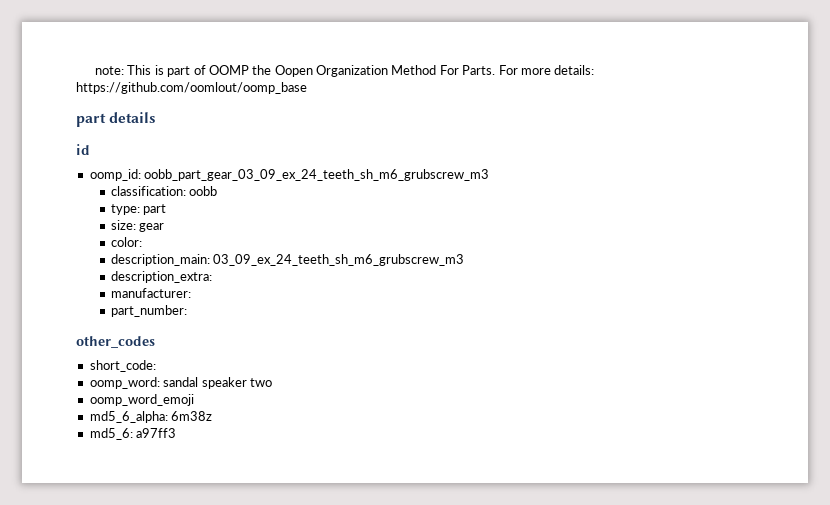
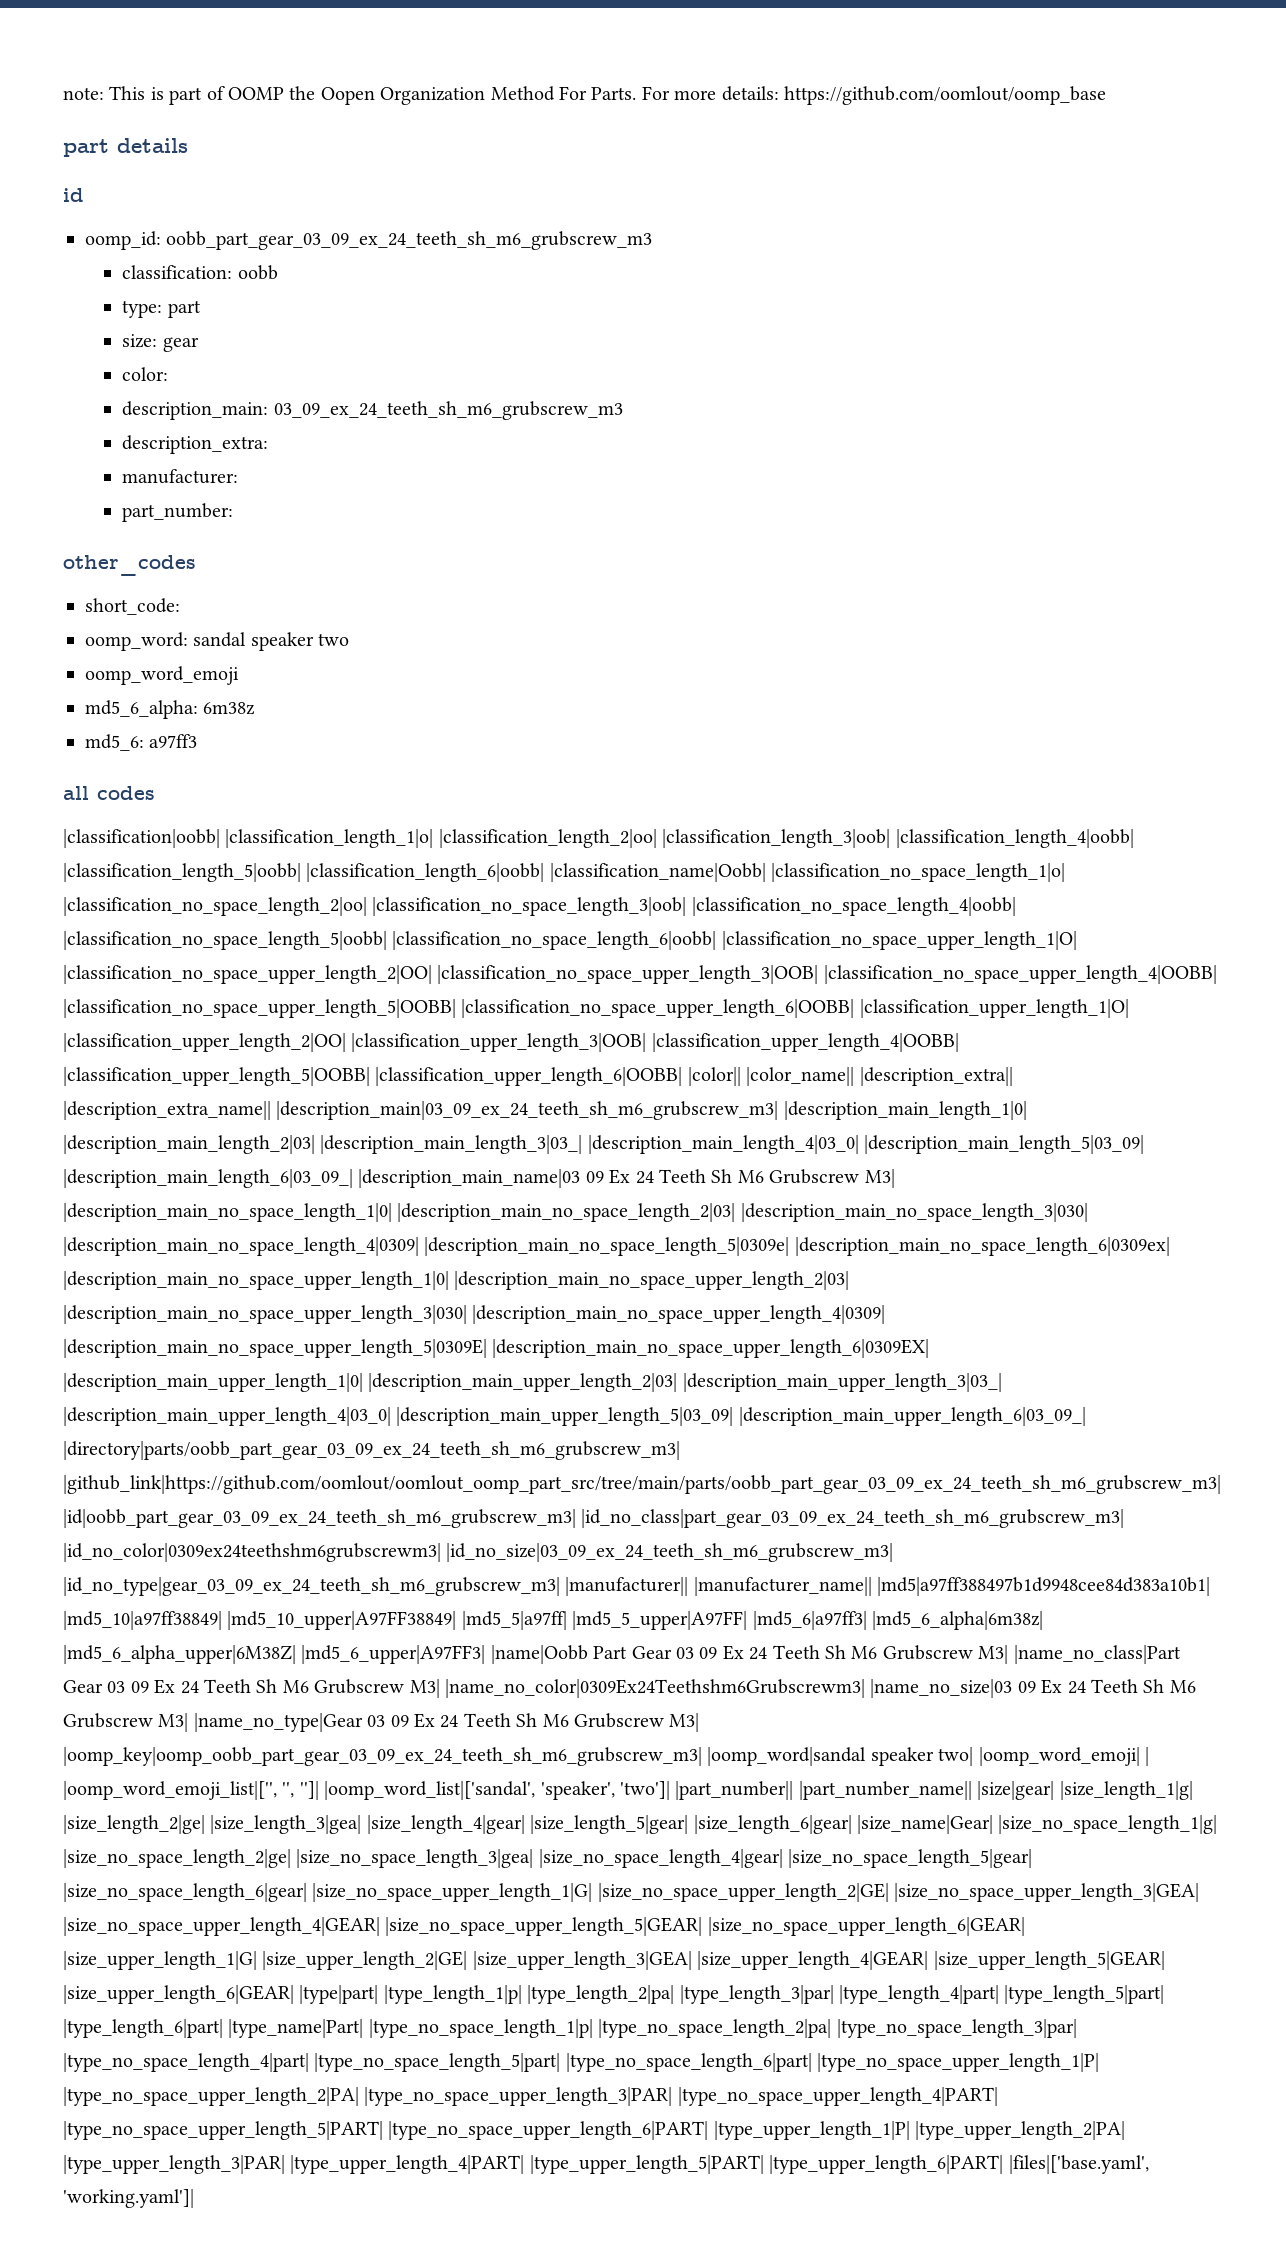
+ all codes
+ |classification|oobb| |classification_length_1|o| |classification_length_2|oo| |classification_length_3|oob| |classification_length_4|oobb| |classification_length_5|oobb| |classification_length_6|oobb| |classification_name|Oobb| |classification_no_space_length_1|o| |classification_no_space_length_2|oo| |classification_no_space_length_3|oob| |classification_no_space_length_4|oobb| |classification_no_space_length_5|oobb| |classification_no_space_length_6|oobb| |classification_no_space_upper_length_1|O| |classification_no_space_upper_length_2|OO| |classification_no_space_upper_length_3|OOB| |classification_no_space_upper_length_4|OOBB| |classification_no_space_upper_length_5|OOBB| |classification_no_space_upper_length_6|OOBB| |classification_upper_length_1|O| |classification_upper_length_2|OO| |classification_upper_length_3|OOB| |classification_upper_length_4|OOBB| |classification_upper_length_5|OOBB| |classification_upper_length_6|OOBB| |color|| |color_name|| |description_extra|| |description_extra_name|| |description_main|03_09_ex_24_teeth_sh_m6_grubscrew_m3| |description_main_length_1|0| |description_main_length_2|03| |description_main_length_3|03_| |description_main_length_4|03_0| |description_main_length_5|03_09| |description_main_length_6|03_09_| |description_main_name|03 09 Ex 24 Teeth Sh M6 Grubscrew M3| |description_main_no_space_length_1|0| |description_main_no_space_length_2|03| |description_main_no_space_length_3|030| |description_main_no_space_length_4|0309| |description_main_no_space_length_5|0309e| |description_main_no_space_length_6|0309ex| |description_main_no_space_upper_length_1|0| |description_main_no_space_upper_length_2|03| |description_main_no_space_upper_length_3|030| |description_main_no_space_upper_length_4|0309| |description_main_no_space_upper_length_5|0309E| |description_main_no_space_upper_length_6|0309EX| |description_main_upper_length_1|0| |description_main_upper_length_2|03| |description_main_upper_length_3|03_| |description_main_upper_length_4|03_0| |description_main_upper_length_5|03_09| |description_main_upper_length_6|03_09_| |directory|parts/oobb_part_gear_03_09_ex_24_teeth_sh_m6_grubscrew_m3| |github_link|https://github.com/oomlout/oomlout_oomp_part_src/tree/main/parts/oobb_part_gear_03_09_ex_24_teeth_sh_m6_grubscrew_m3| |id|oobb_part_gear_03_09_ex_24_teeth_sh_m6_grubscrew_m3| |id_no_class|part_gear_03_09_ex_24_teeth_sh_m6_grubscrew_m3| |id_no_color|0309ex24teethshm6grubscrewm3| |id_no_size|03_09_ex_24_teeth_sh_m6_grubscrew_m3| |id_no_type|gear_03_09_ex_24_teeth_sh_m6_grubscrew_m3| |manufacturer|| |manufacturer_name|| |md5|a97ff388497b1d9948cee84d383a10b1| |md5_10|a97ff38849| |md5_10_upper|A97FF38849| |md5_5|a97ff| |md5_5_upper|A97FF| |md5_6|a97ff3| |md5_6_alpha|6m38z| |md5_6_alpha_upper|6M38Z| |md5_6_upper|A97FF3| |name|Oobb Part Gear 03 09 Ex 24 Teeth Sh M6 Grubscrew M3| |name_no_class|Part Gear 03 09 Ex 24 Teeth Sh M6 Grubscrew M3| |name_no_color|0309Ex24Teethshm6Grubscrewm3| |name_no_size|03 09 Ex 24 Teeth Sh M6 Grubscrew M3| |name_no_type|Gear 03 09 Ex 24 Teeth Sh M6 Grubscrew M3| |oomp_key|oomp_oobb_part_gear_03_09_ex_24_teeth_sh_m6_grubscrew_m3| |oomp_word|sandal speaker two| |oomp_word_emoji| | |oomp_word_emoji_list|['', '', '']| |oomp_word_list|['sandal', 'speaker', 'two']| |part_number|| |part_number_name|| |size|gear| |size_length_1|g| |size_length_2|ge| |size_length_3|gea| |size_length_4|gear| |size_length_5|gear| |size_length_6|gear| |size_name|Gear| |size_no_space_length_1|g| |size_no_space_length_2|ge| |size_no_space_length_3|gea| |size_no_space_length_4|gear| |size_no_space_length_5|gear| |size_no_space_length_6|gear| |size_no_space_upper_length_1|G| |size_no_space_upper_length_2|GE| |size_no_space_upper_length_3|GEA| |size_no_space_upper_length_4|GEAR| |size_no_space_upper_length_5|GEAR| |size_no_space_upper_length_6|GEAR| |size_upper_length_1|G| |size_upper_length_2|GE| |size_upper_length_3|GEA| |size_upper_length_4|GEAR| |size_upper_length_5|GEAR| |size_upper_length_6|GEAR| |type|part| |type_length_1|p| |type_length_2|pa| |type_length_3|par| |type_length_4|part| |type_length_5|part| |type_length_6|part| |type_name|Part| |type_no_space_length_1|p| |type_no_space_length_2|pa| |type_no_space_length_3|par| |type_no_space_length_4|part| |type_no_space_length_5|part| |type_no_space_length_6|part| |type_no_space_upper_length_1|P| |type_no_space_upper_length_2|PA| |type_no_space_upper_length_3|PAR| |type_no_space_upper_length_4|PART| |type_no_space_upper_length_5|PART| |type_no_space_upper_length_6|PART| |type_upper_length_1|P| |type_upper_length_2|PA| |type_upper_length_3|PAR| |type_upper_length_4|PART| |type_upper_length_5|PART| |type_upper_length_6|PART| |files|['base.yaml', 'working.yaml']|

